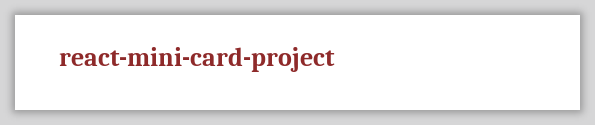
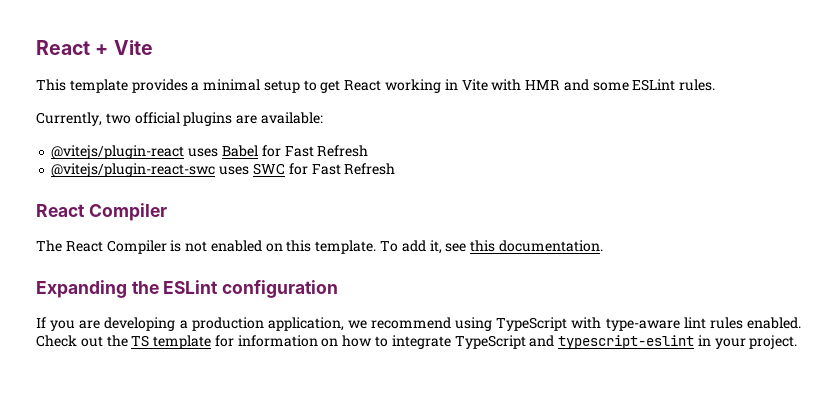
- react-mini-card-project
+ React + Vite
+ This template provides a minimal setup to get React working in Vite with HMR and some ESLint rules.
+ Currently, two official plugins are available:
+ @vitejs/plugin-react uses Babel for Fast Refresh
+ @vitejs/plugin-react-swc uses SWC for Fast Refresh
+ React Compiler
+ The React Compiler is not enabled on this template. To add it, see this documentation.
+ Expanding the ESLint configuration
+ If you are developing a production application, we recommend using TypeScript with type-aware lint rules enabled. Check out the TS template for information on how to integrate TypeScript and typescript-eslint in your project.

